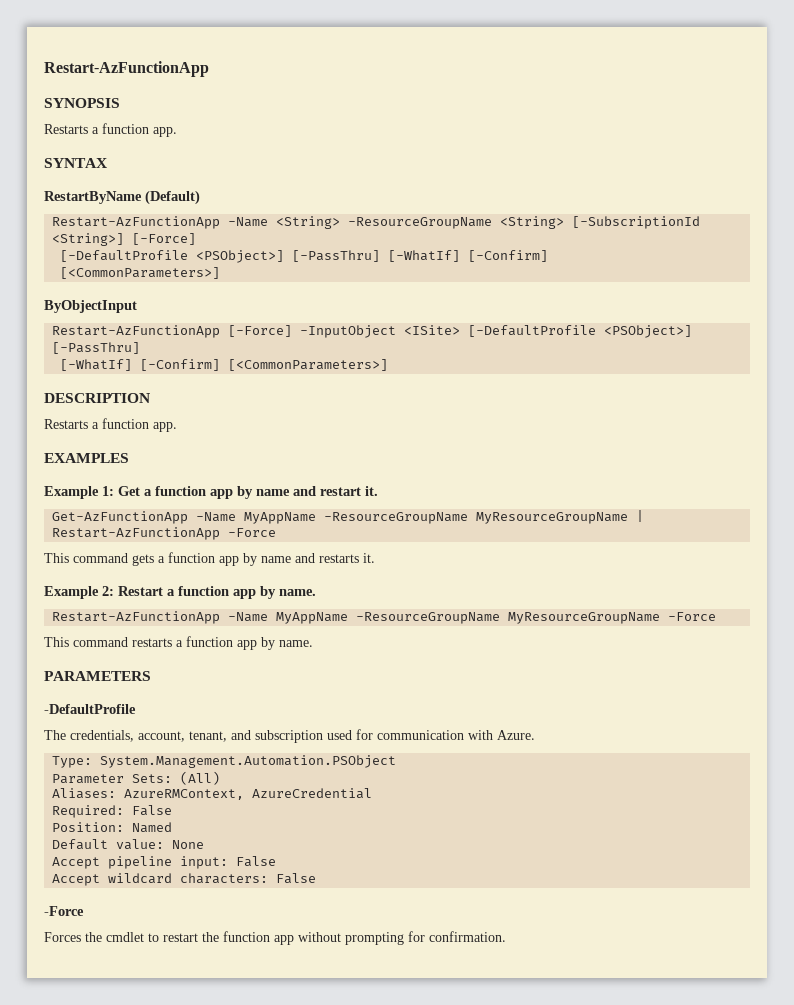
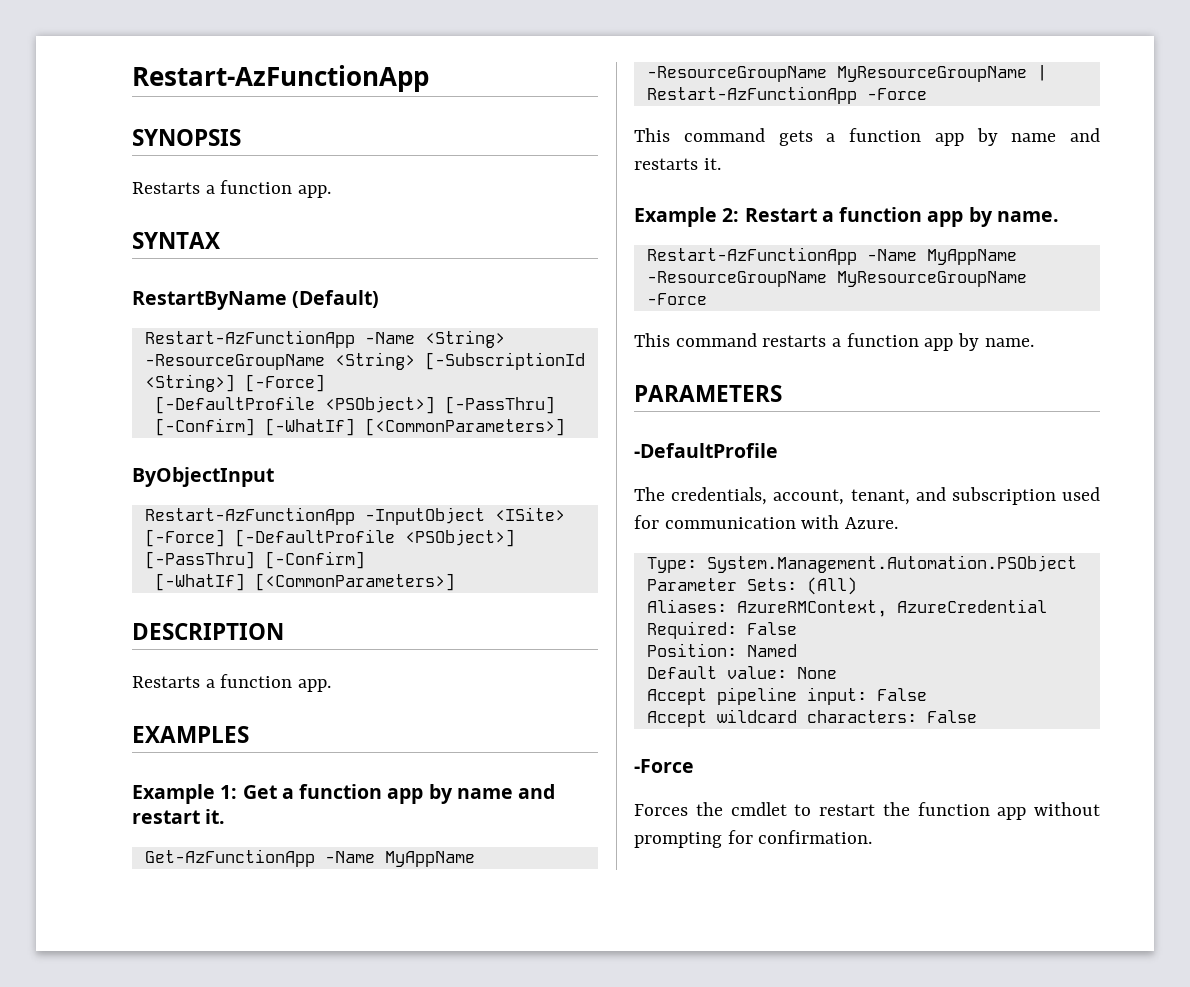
- [-DefaultProfile <PSObject>] [-PassThru] [-WhatIf] [-Confirm]
- [<CommonParameters>]
+ [-DefaultProfile <PSObject>] [-PassThru] [-Confirm] [-WhatIf] [<CommonParameters>]
- Restart-AzFunctionApp [-Force] -InputObject <ISite> [-DefaultProfile <PSObject>] [-PassThru]
- [-WhatIf] [-Confirm] [<CommonParameters>]
+ Restart-AzFunctionApp -InputObject <ISite> [-Force] [-DefaultProfile <PSObject>] [-PassThru] [-Confirm]
+ [-WhatIf] [<CommonParameters>]

